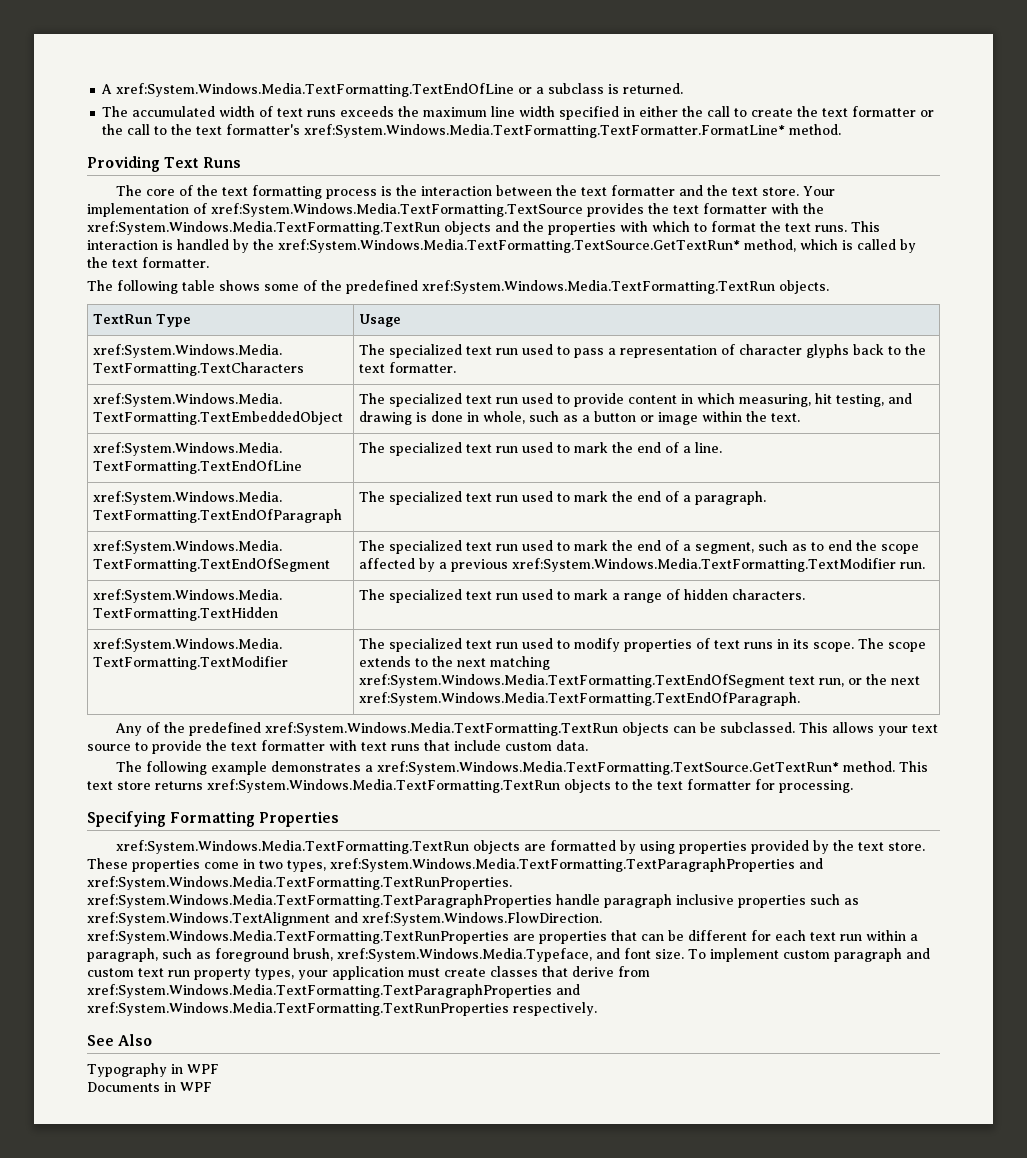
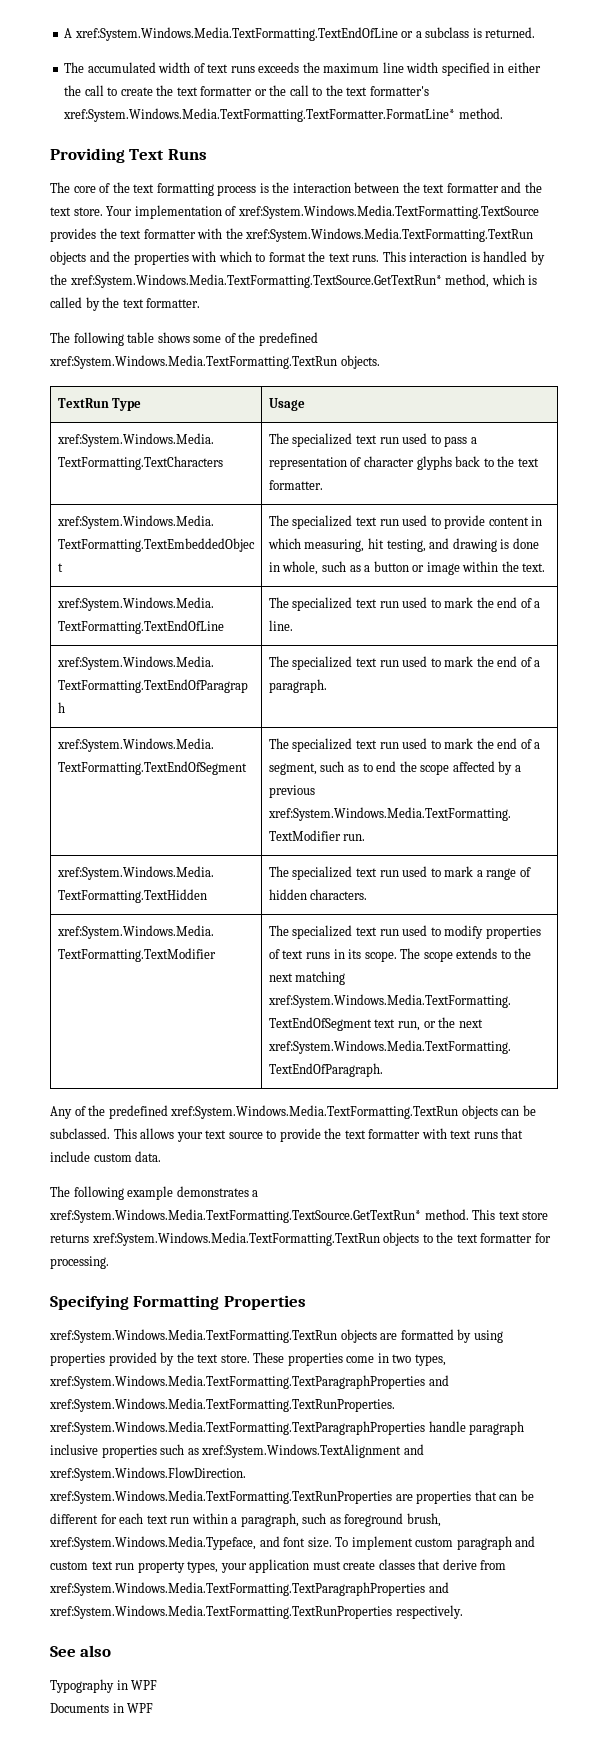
- See Also
+ See also

